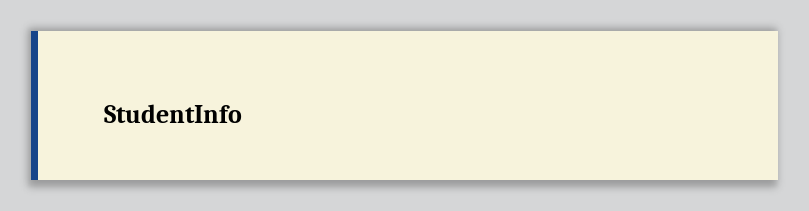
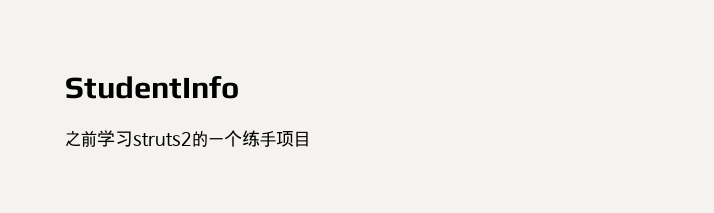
+ 之前学习struts2的一个练手项目

